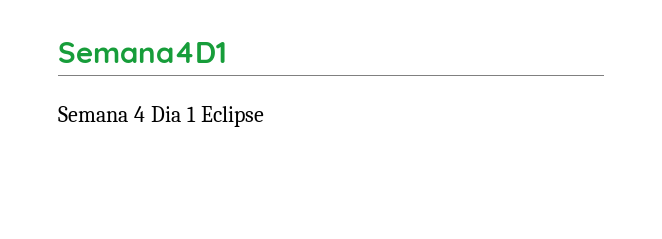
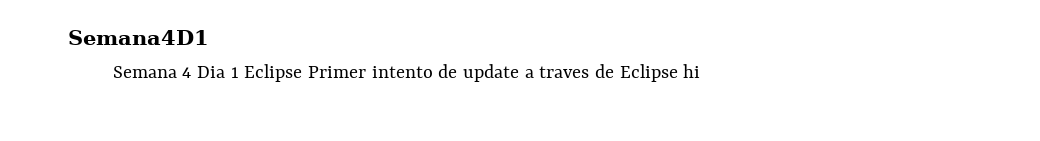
- Semana 4 Dia 1 Eclipse
+ Semana 4 Dia 1 Eclipse Primer intento de update a traves de Eclipse hi

